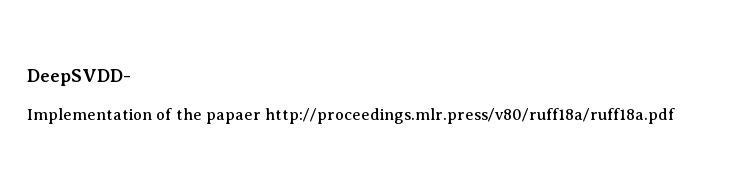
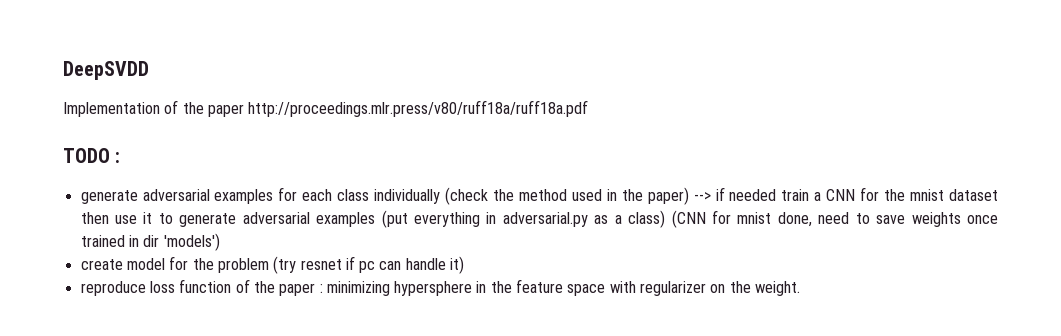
- DeepSVDD-
+ DeepSVDD
- Implementation of the papaer http://proceedings.mlr.press/v80/ruff18a/ruff18a.pdf
+ Implementation of the paper http://proceedings.mlr.press/v80/ruff18a/ruff18a.pdf
+ TODO :
+ generate adversarial examples for each class individually (check the method used in the paper) --> if needed train a CNN for the mnist dataset then use it to generate adversarial examples (put everything in adversarial.py as a class) (CNN for mnist done, need to save weights once trained in dir 'models')
+ create model for the problem (try resnet if pc can handle it)
+ reproduce loss function of the paper : minimizing hypersphere in the feature space with regularizer on the weight.

